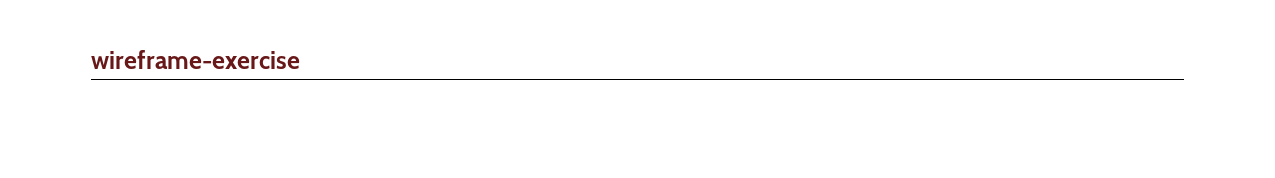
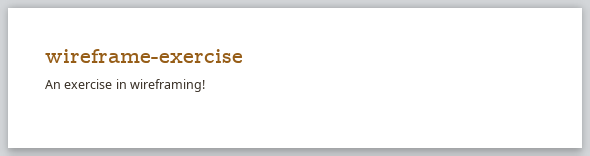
+ An exercise in wireframing!

